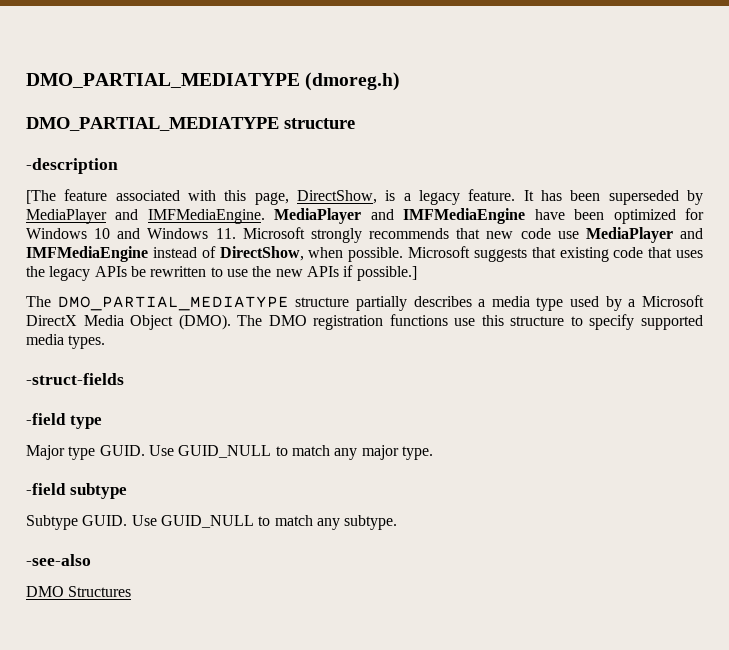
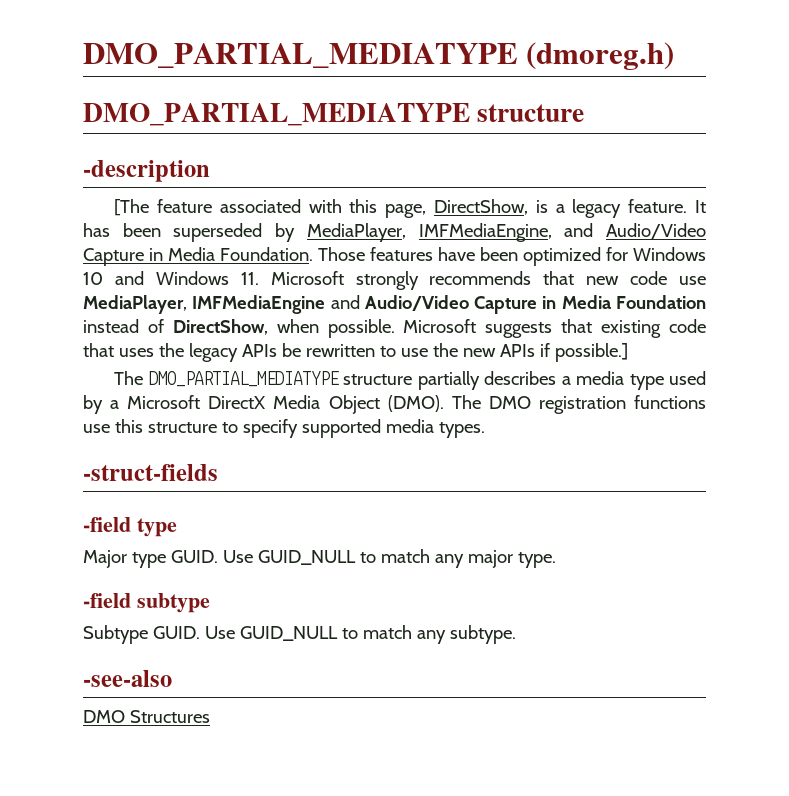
- It has been superseded by MediaPlayer and IMFMediaEngine. MediaPlayer and IMFMediaEngine have been optimized for Windows 10 and Windows 11. Microsoft strongly recommends that new code use MediaPlayer and IMFMediaEngine instead of DirectShow, when possible.
+ It has been superseded by MediaPlayer, IMFMediaEngine, and Audio/Video Capture in Media Foundation. Those features have been optimized for Windows 10 and Windows 11. Microsoft strongly recommends that new code use MediaPlayer, IMFMediaEngine and Audio/Video Capture in Media Foundation instead of DirectShow, when possible.

